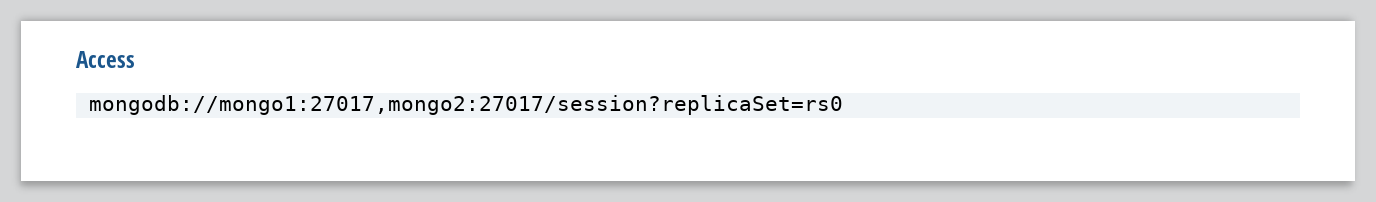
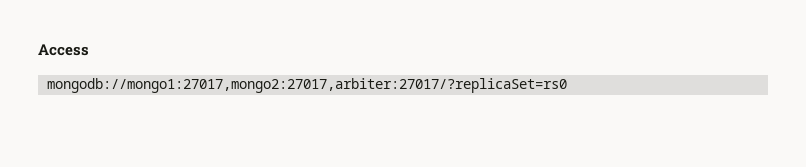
- mongodb://mongo1:27017,mongo2:27017/session?replicaSet=rs0
+ mongodb://mongo1:27017,mongo2:27017,arbiter:27017/?replicaSet=rs0

